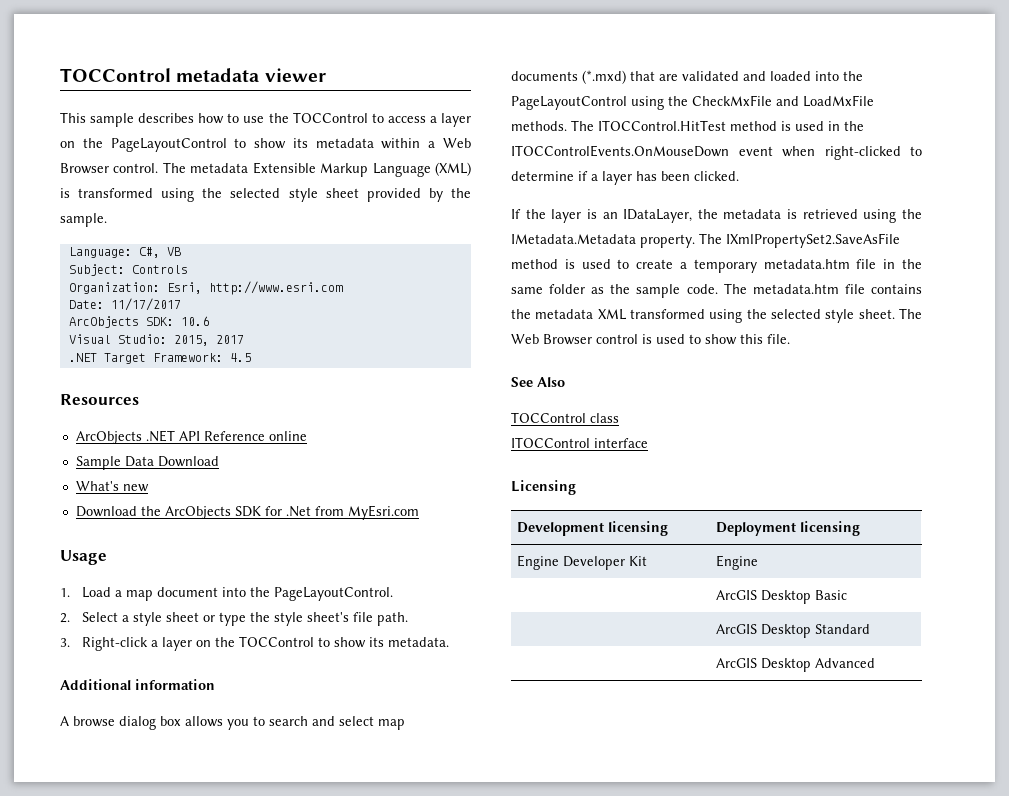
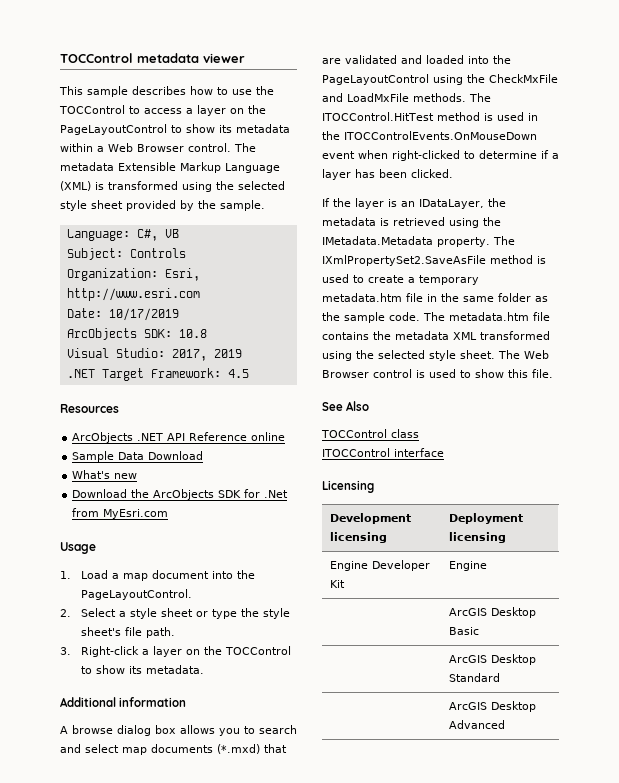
- Date: 11/17/2017
+ Date: 10/17/2019
- ArcObjects SDK: 10.6
+ ArcObjects SDK: 10.8
- Visual Studio: 2015, 2017
+ Visual Studio: 2017, 2019

